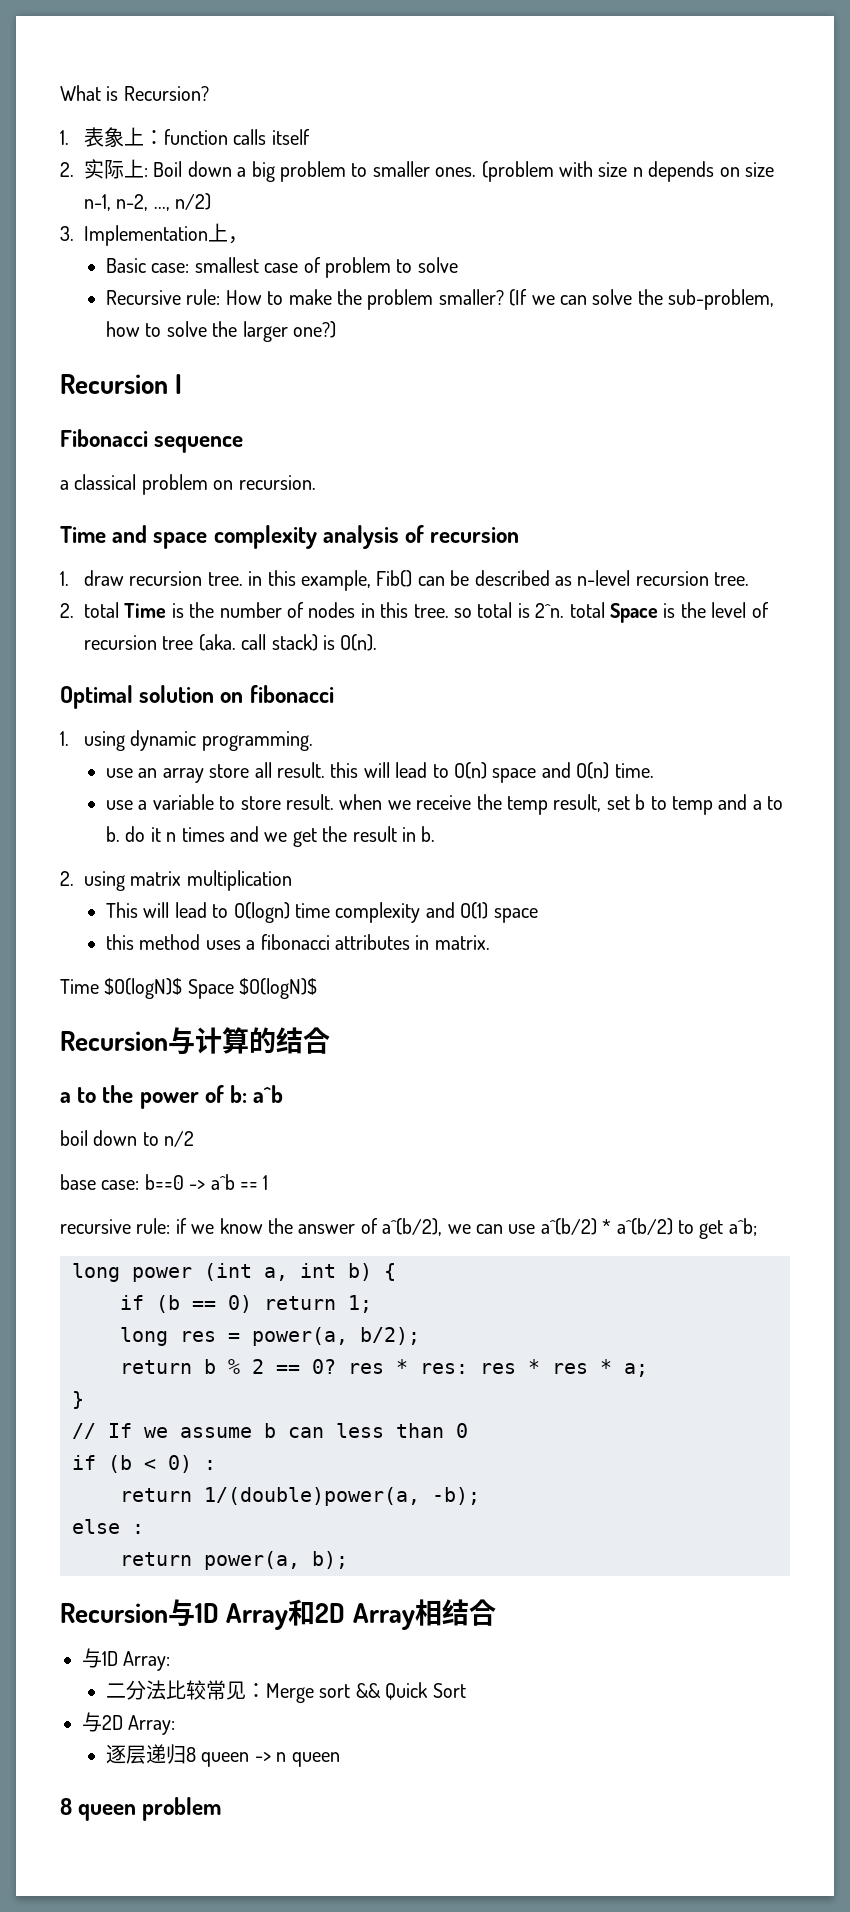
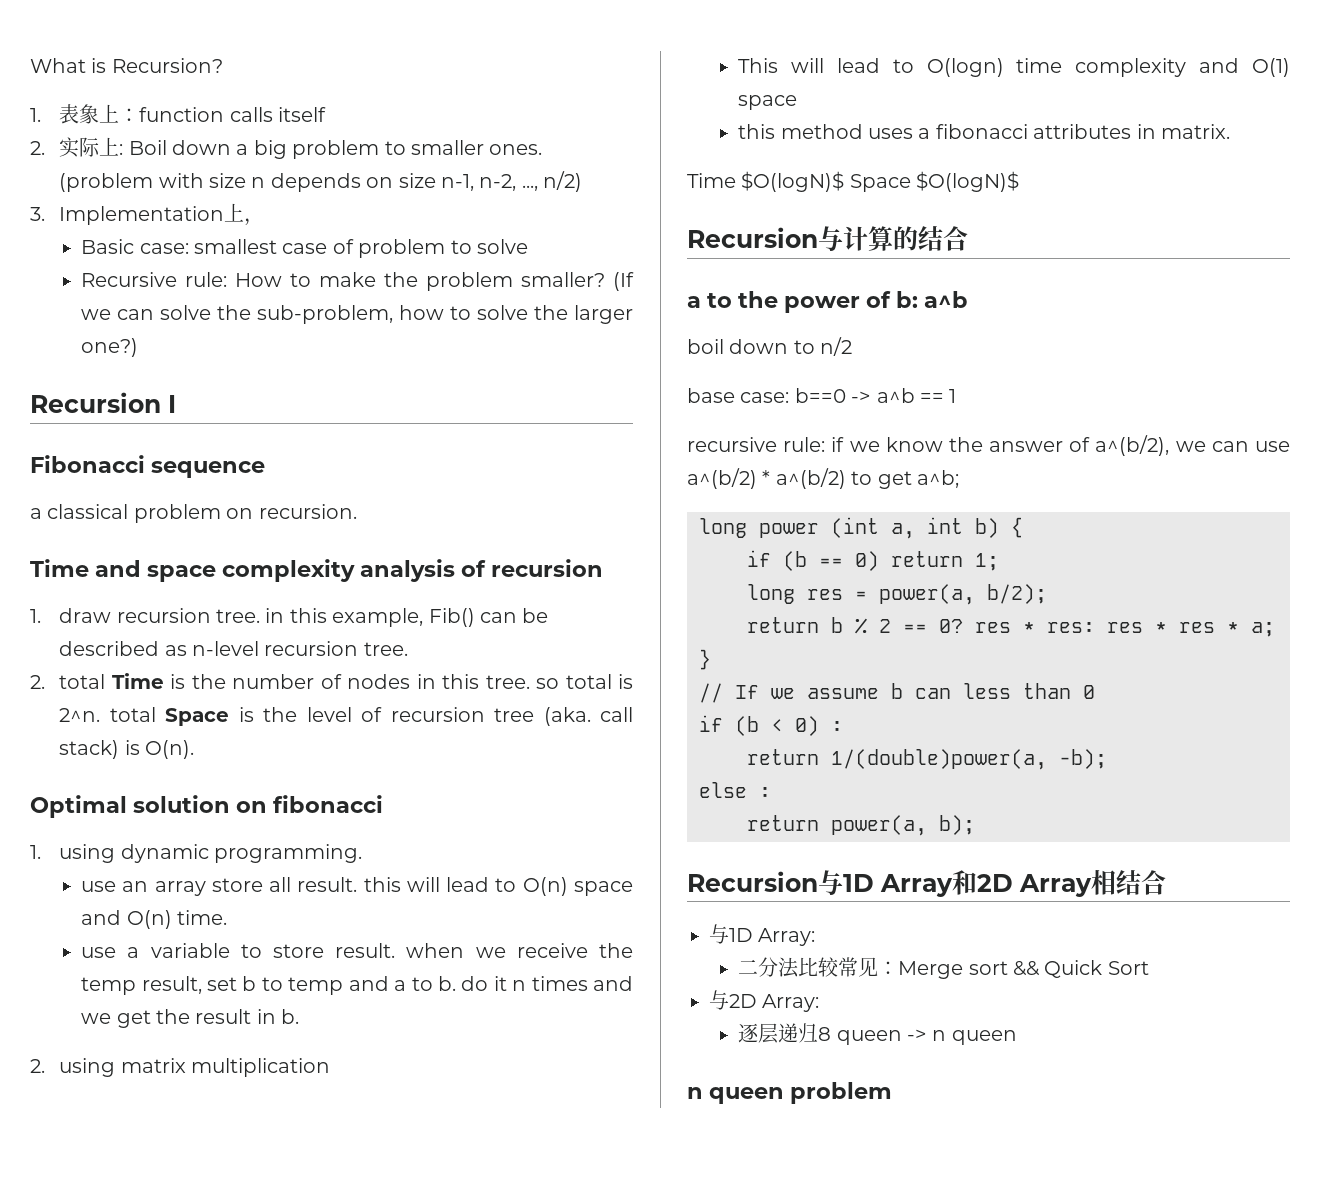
- 8 queen problem
+ n queen problem

